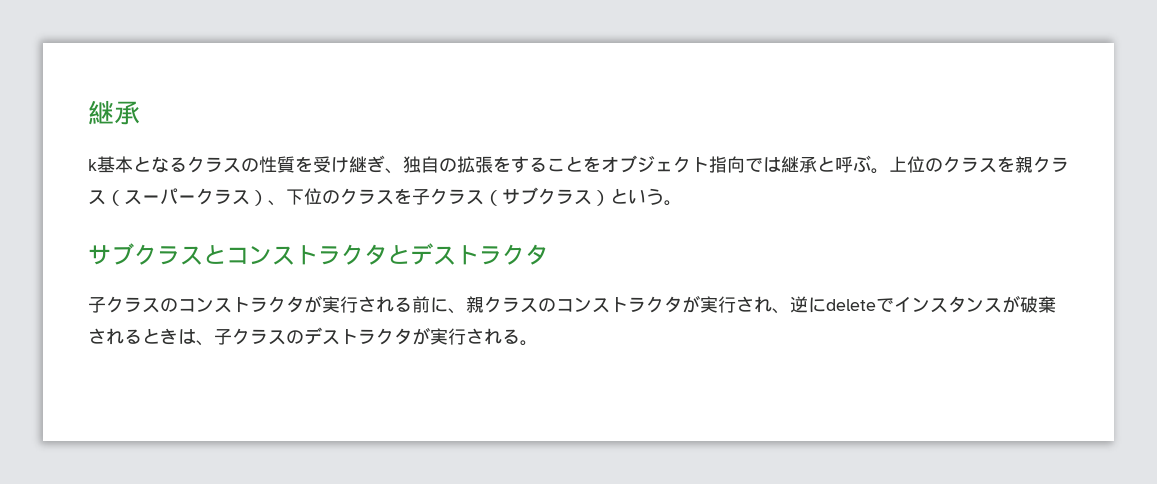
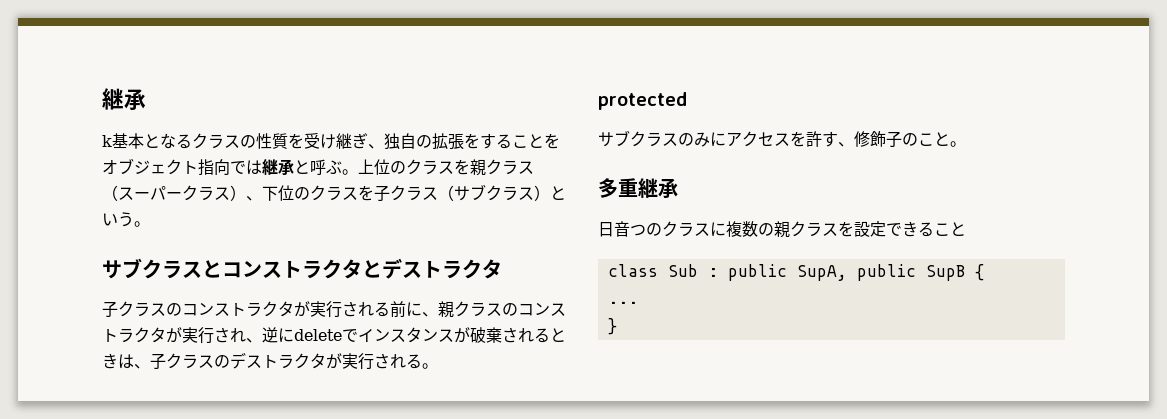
+ protected
+ サブクラスのみにアクセスを許す、修飾子のこと。
+ 多重継承
+ 日音つのクラスに複数の親クラスを設定できること
+ class Sub : public SupA, public SupB {
+ ...
+ }

